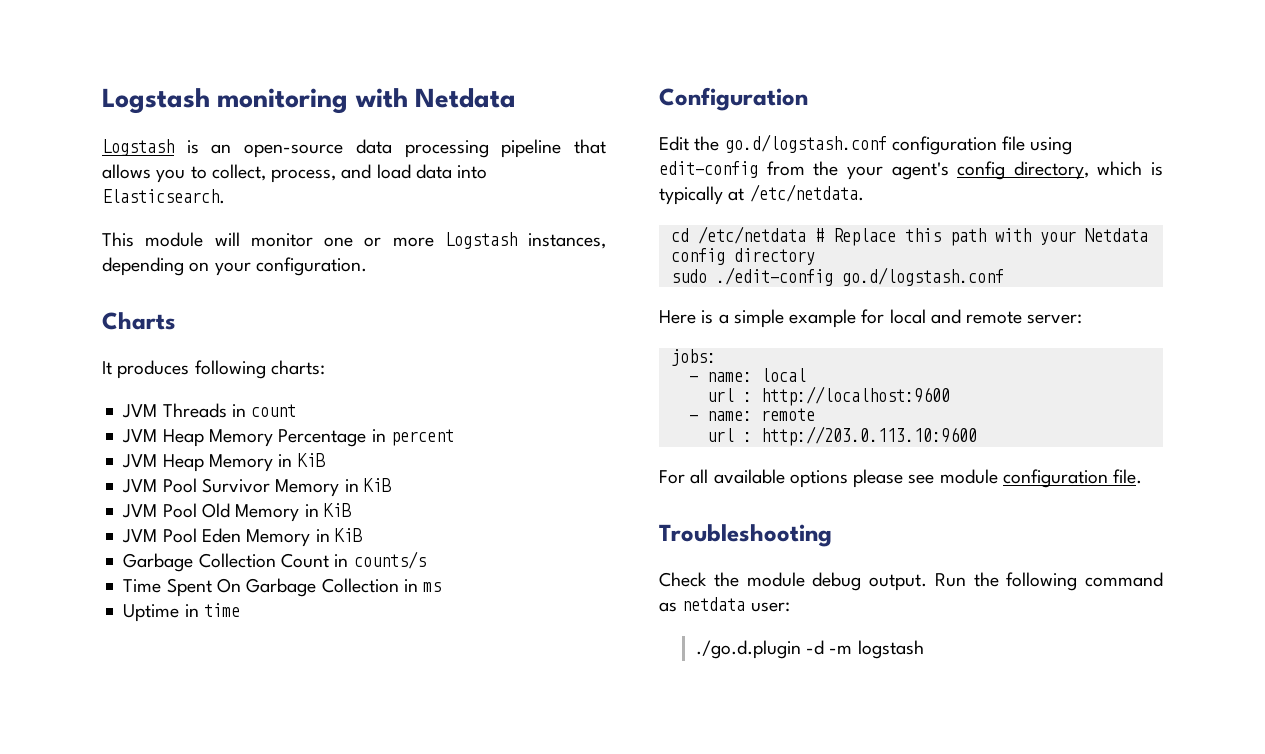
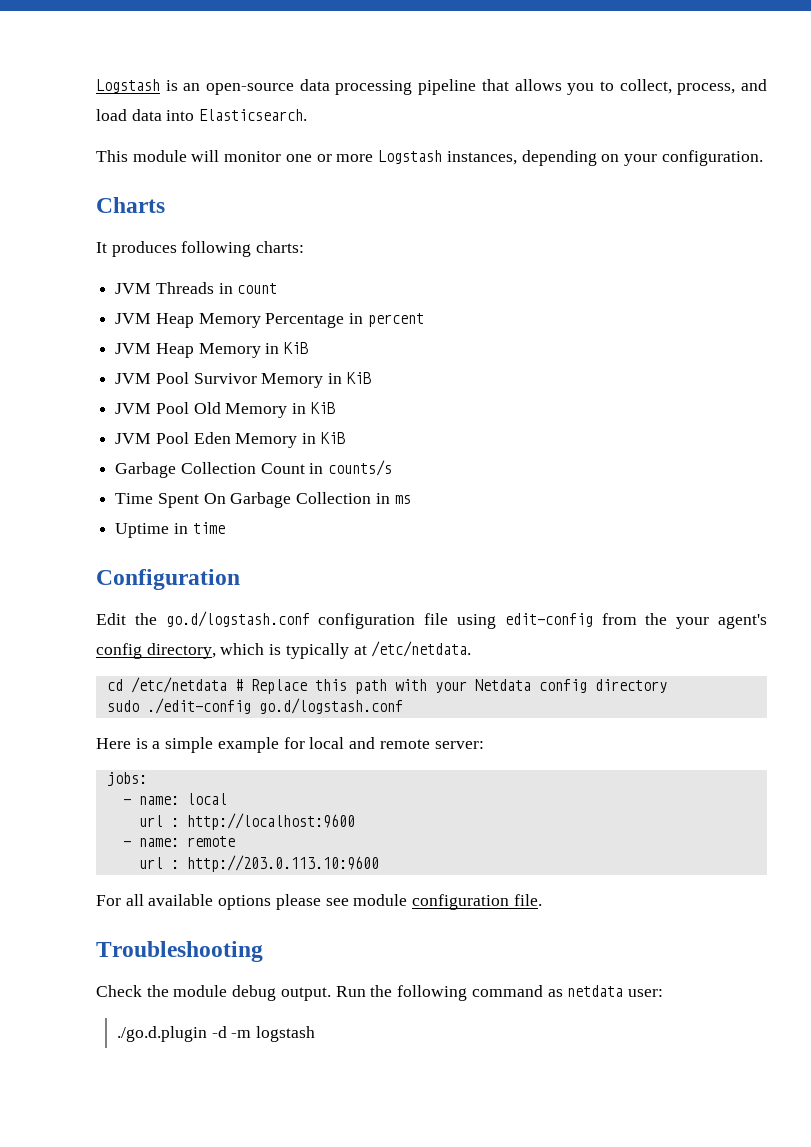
- Logstash monitoring with Netdata

